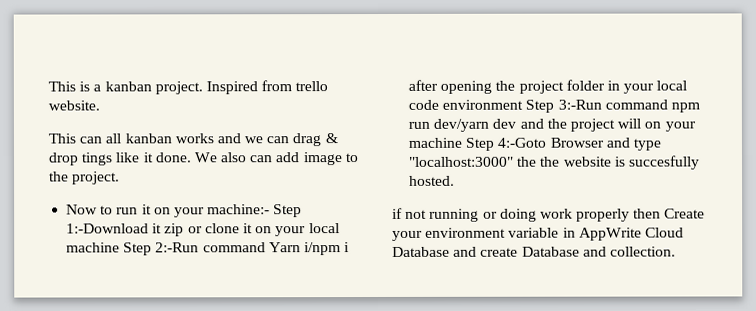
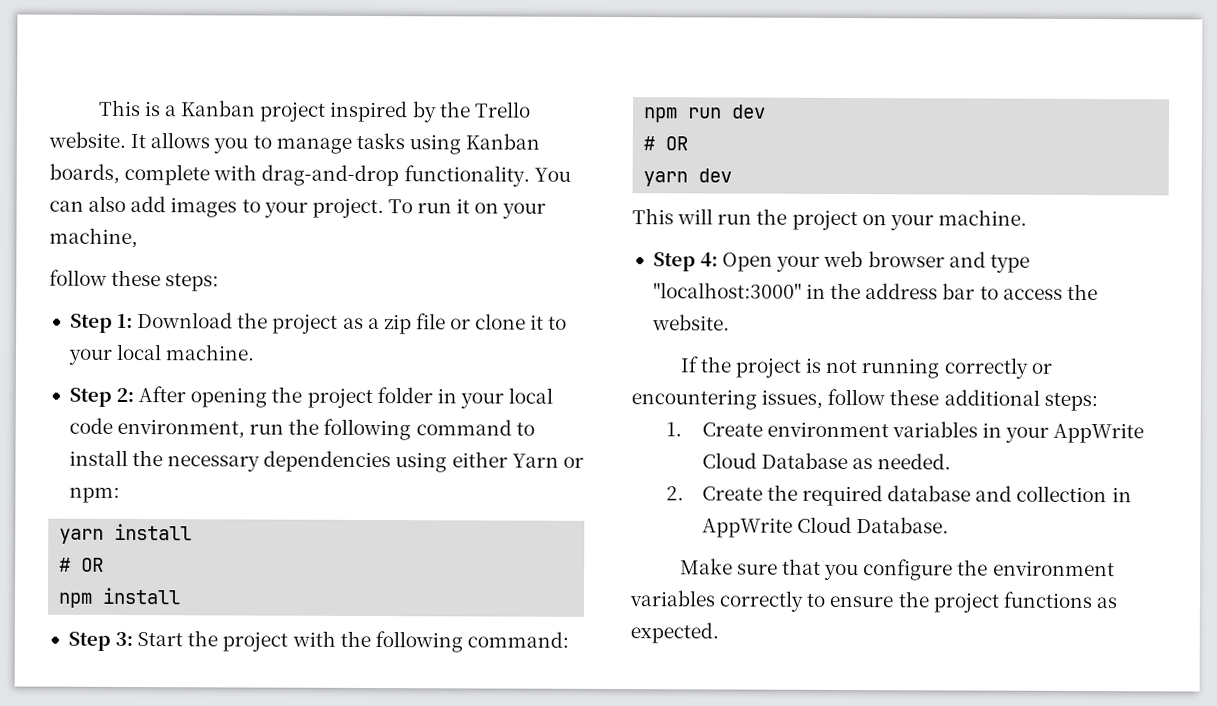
- This is a kanban project. Inspired from trello website.
- This can all kanban works and we can drag & drop tings like it done. We also can add image to the project.
- Now to run it on your machine:- Step 1:-Download it zip or clone it on your local machine Step 2:-Run command Yarn i/npm i after opening the project folder in your local code environment Step 3:-Run command npm run dev/yarn dev and the project will on your machine Step 4:-Goto Browser and type "localhost:3000" the the website is succesfully hosted.
- if not running or doing work properly then Create your environment variable in AppWrite Cloud Database and create Database and collection.
+ This is a Kanban project inspired by the Trello website. It allows you to manage tasks using Kanban boards, complete with drag-and-drop functionality. You can also add images to your project. To run it on your machine,
+ follow these steps:
+ Step 1: Download the project as a zip file or clone it to your local machine.
+ Step 2: After opening the project folder in your local code environment, run the following command to install the necessary dependencies using either Yarn or npm:
+ yarn install
+ # OR
+ npm install
+ Step 3: Start the project with the following command:
+ npm run dev
+ # OR
+ yarn dev
+ This will run the project on your machine.
+ Step 4: Open your web browser and type "localhost:3000" in the address bar to access the website.
+ If the project is not running correctly or encountering issues, follow these additional steps:
+ 1. Create environment variables in your AppWrite Cloud Database as needed.
+ 2. Create the required database and collection in AppWrite Cloud Database.
+ Make sure that you configure the environment variables correctly to ensure the project functions as expected.

